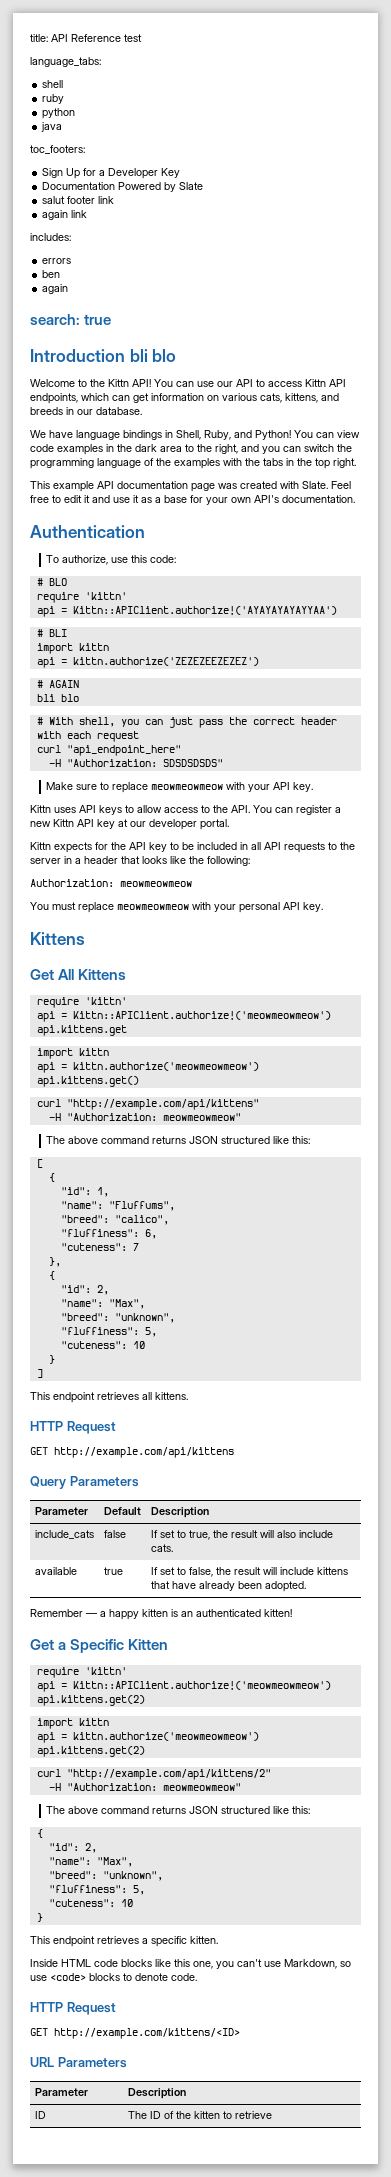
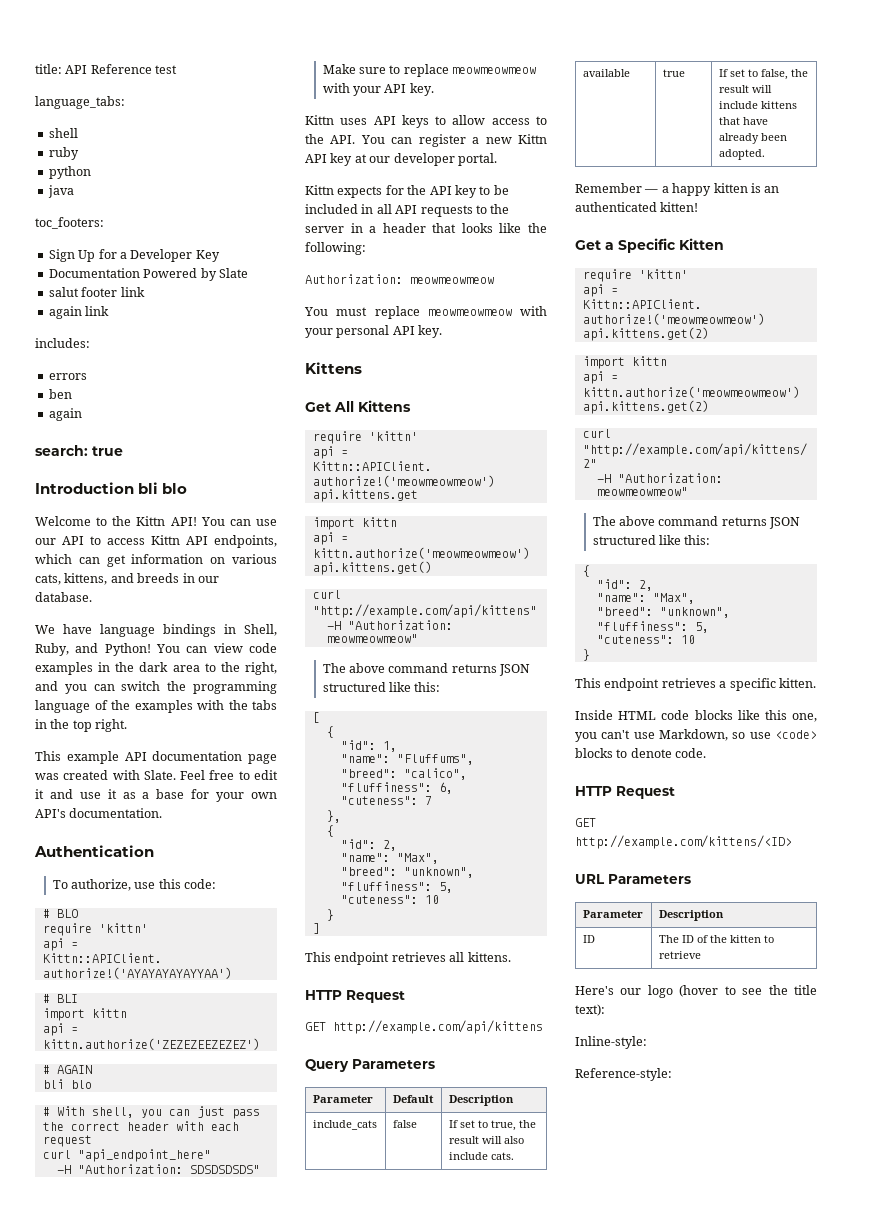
+ Here's our logo (hover to see the title text):
+ Inline-style:
+ Reference-style:

